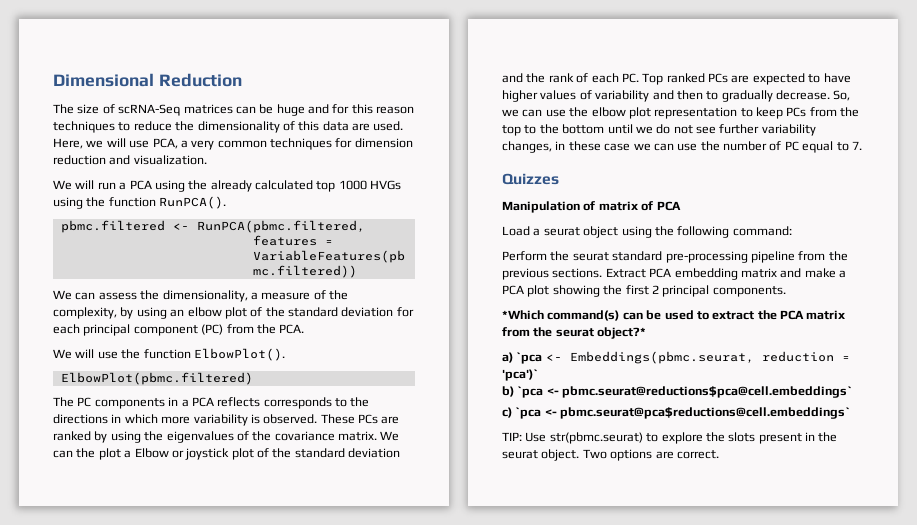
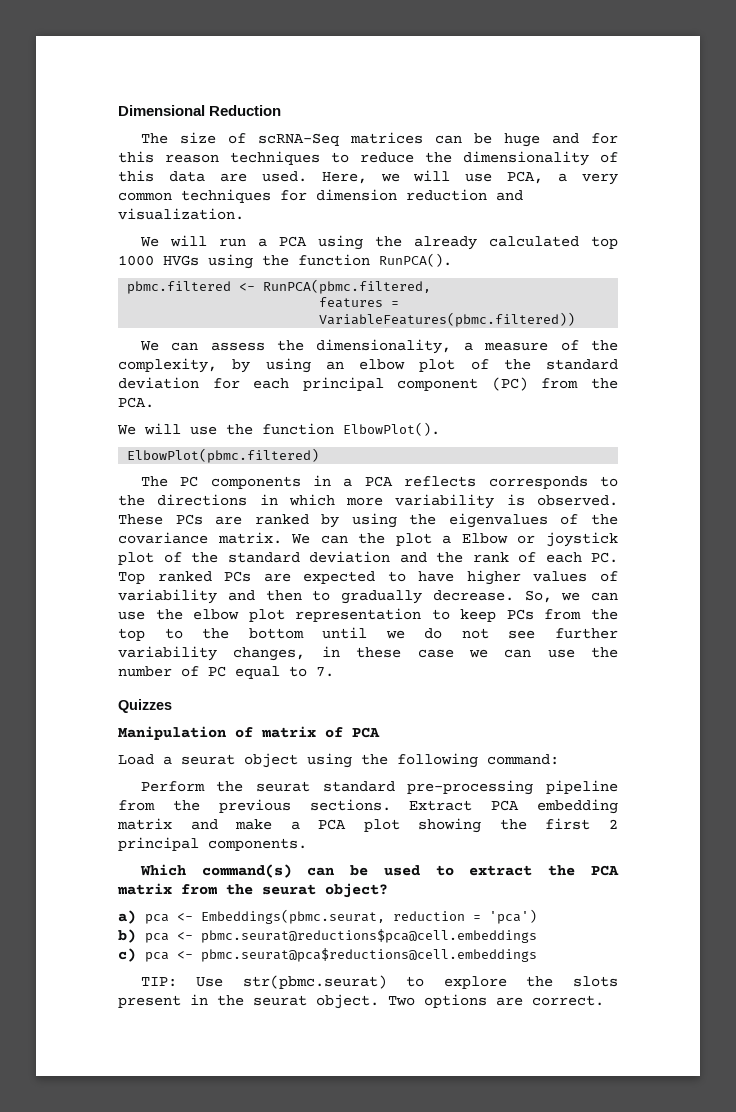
- *Which command(s) can be used to extract the PCA matrix from the seurat object?*
+ Which command(s) can be used to extract the PCA matrix from the seurat object?
- a) `pca <- Embeddings(pbmc.seurat, reduction = 'pca')`
+ a) pca <- Embeddings(pbmc.seurat, reduction = 'pca')
- b) `pca <- pbmc.seurat@reductions$pca@cell.embeddings`
- c) `pca <- pbmc.seurat@pca$reductions@cell.embeddings`
+ b) pca <- pbmc.seurat@reductions$pca@cell.embeddings
+ c) pca <- pbmc.seurat@pca$reductions@cell.embeddings

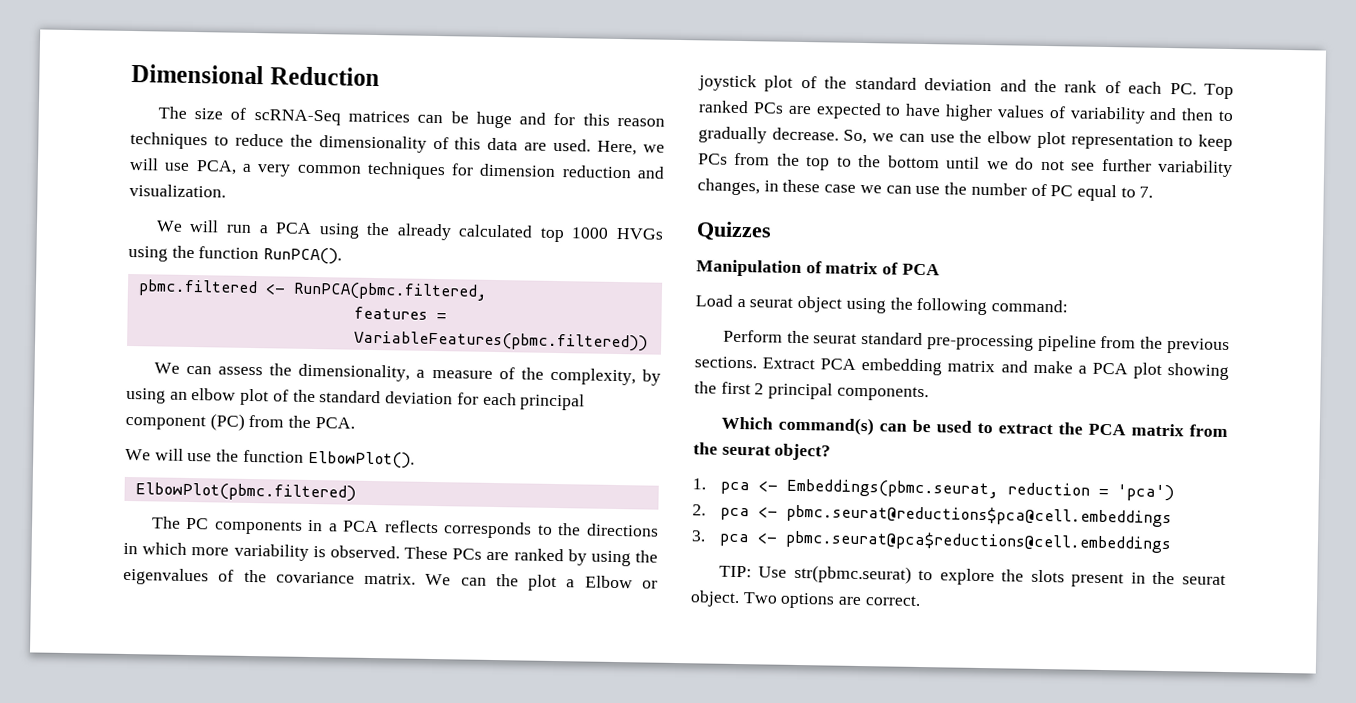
- a) pca <- Embeddings(pbmc.seurat, reduction = 'pca')
+ 1. pca <- Embeddings(pbmc.seurat, reduction = 'pca')
- b) pca <- pbmc.seurat@reductions$pca@cell.embeddings
+ 2. pca <- pbmc.seurat@reductions$pca@cell.embeddings
- c) pca <- pbmc.seurat@pca$reductions@cell.embeddings
+ 3. pca <- pbmc.seurat@pca$reductions@cell.embeddings

